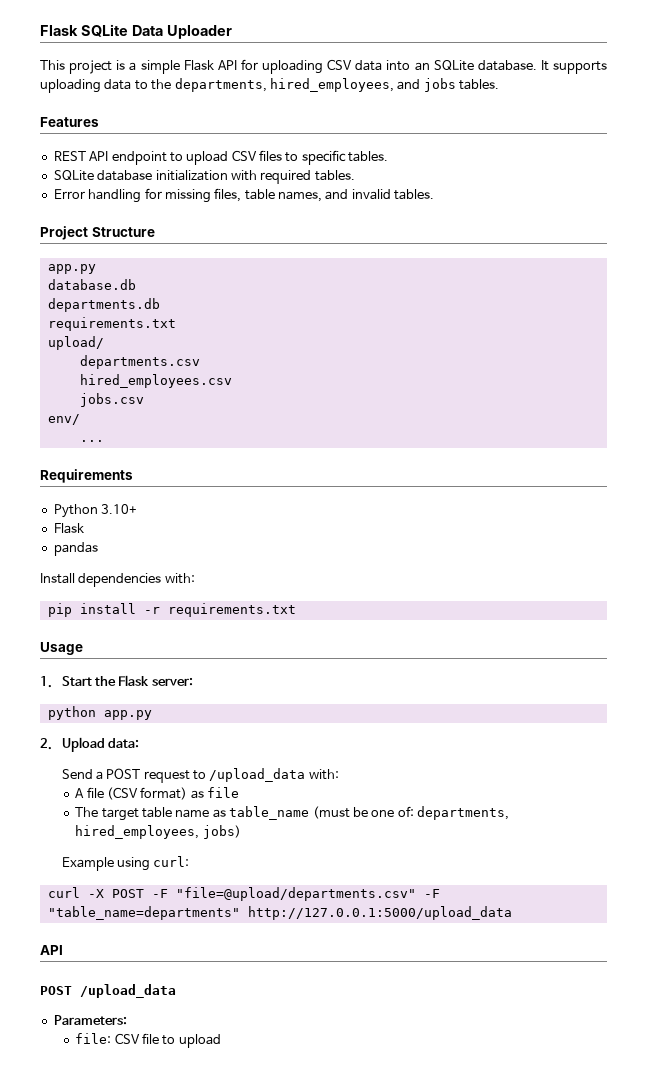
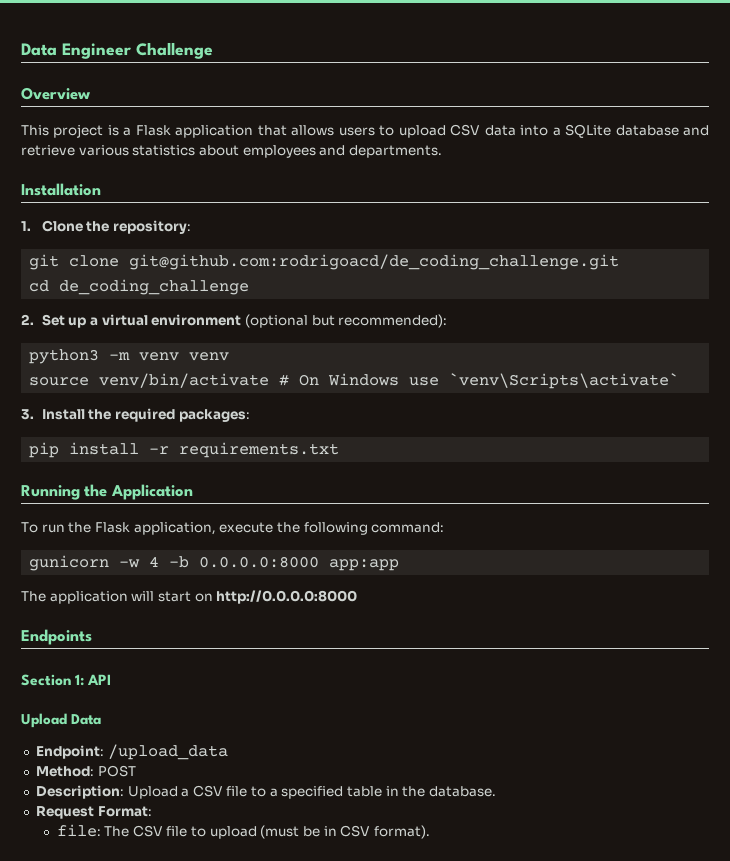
- Flask SQLite Data Uploader
+ Data Engineer Challenge
+ Overview
- This project is a simple Flask API for uploading CSV data into an SQLite database. It supports uploading data to the departments, hired_employees, and jobs tables.
- Features
- REST API endpoint to upload CSV files to specific tables.
- SQLite database initialization with required tables.
- Error handling for missing files, table names, and invalid tables.
- Project Structure
- app.py
- database.db
- departments.db
- requirements.txt
- upload/
- departments.csv
- hired_employees.csv
- jobs.csv
- env/
- ...
- Requirements
- Python 3.10+
- Flask
- pandas
- Install dependencies with:
+ This project is a Flask application that allows users to upload CSV data into a SQLite database and retrieve various statistics about employees and departments.
+ Installation
+ 1. Clone the repository:
+ git clone git@github.com:rodrigoacd/de_coding_challenge.git
+ cd de_coding_challenge
+ 2. Set up a virtual environment (optional but recommended):
+ python3 -m venv venv
+ source venv/bin/activate # On Windows use `venv\Scripts\activate`
+ 3. Install the required packages:
  pip install -r requirements.txt
- Usage
- 1. Start the Flask server:
- python app.py
- 2. Upload data:
- Send a POST request to /upload_data with:
- A file (CSV format) as file
- The target table name as table_name (must be one of: departments, hired_employees, jobs)
- Example using curl:
- curl -X POST -F "file=@upload/departments.csv" -F "table_name=departments" http://127.0.0.1:5000/upload_data
- API
- POST /upload_data
- Parameters:
+ Running the Application
+ To run the Flask application, execute the following command:
+ gunicorn -w 4 -b 0.0.0.0:8000 app:app
+ The application will start on http://0.0.0.0:8000
+ Endpoints
+ Section 1: API
+ Upload Data
+ Endpoint: /upload_data
+ Method: POST
+ Description: Upload a CSV file to a specified table in the database.
+ Request Format:
- file: CSV file to upload
+ file: The CSV file to upload (must be in CSV format).

